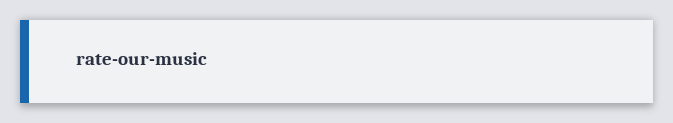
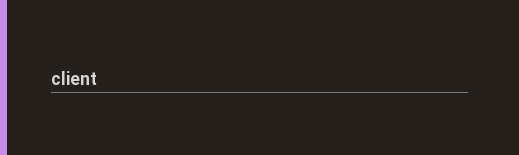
- rate-our-music
+ client

